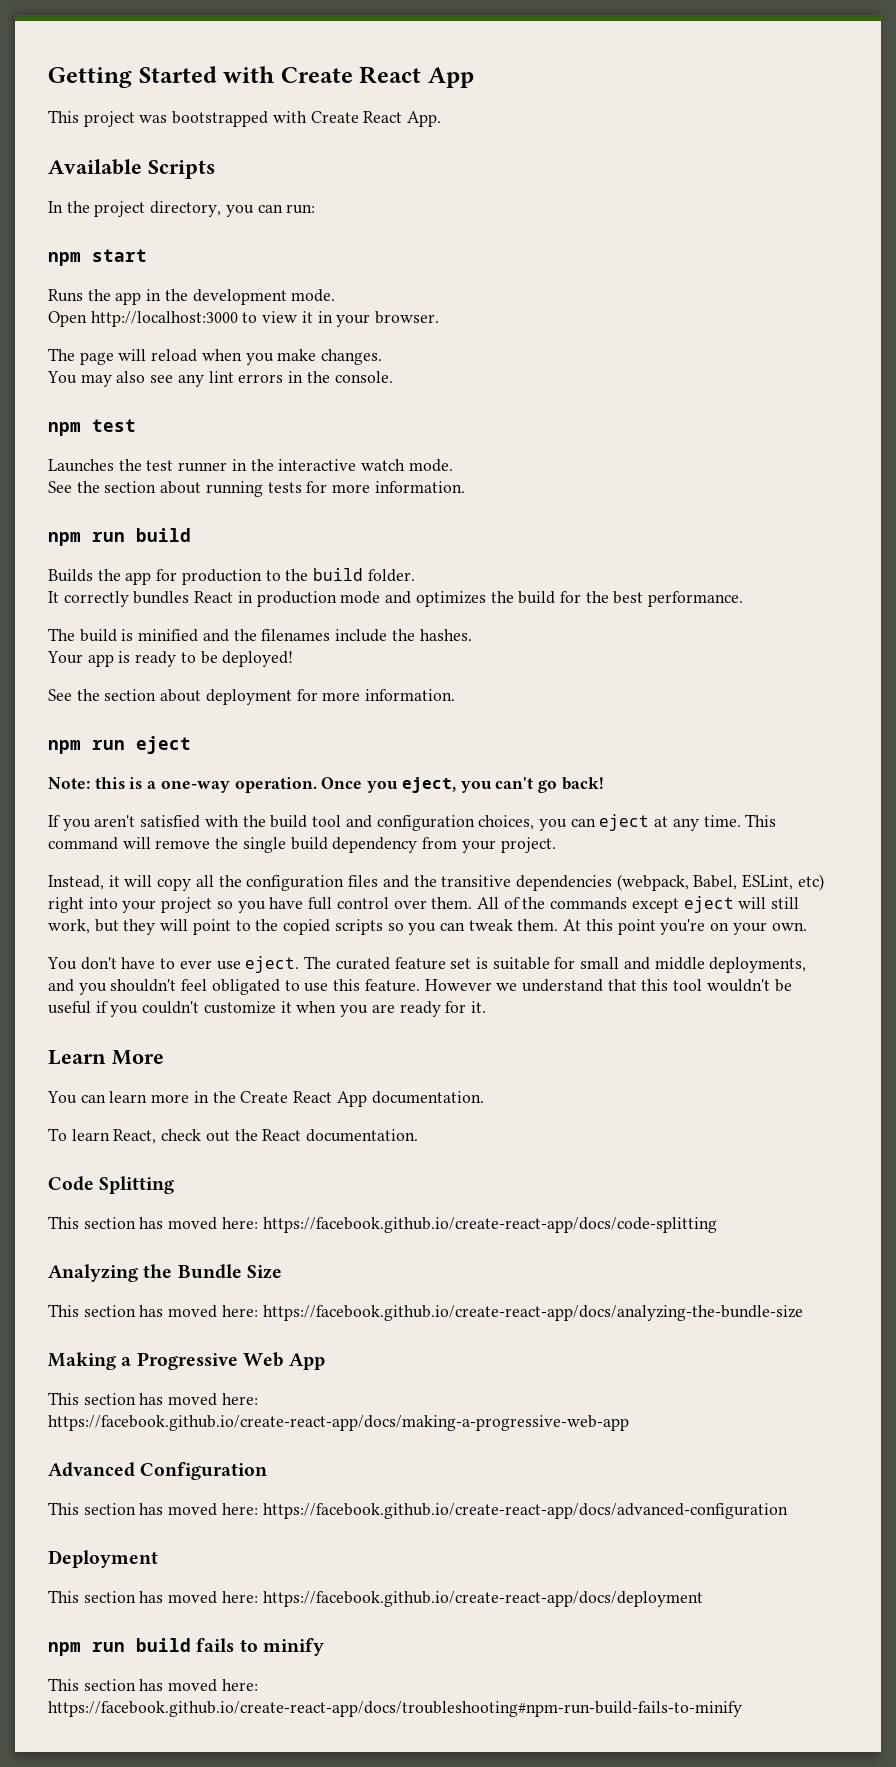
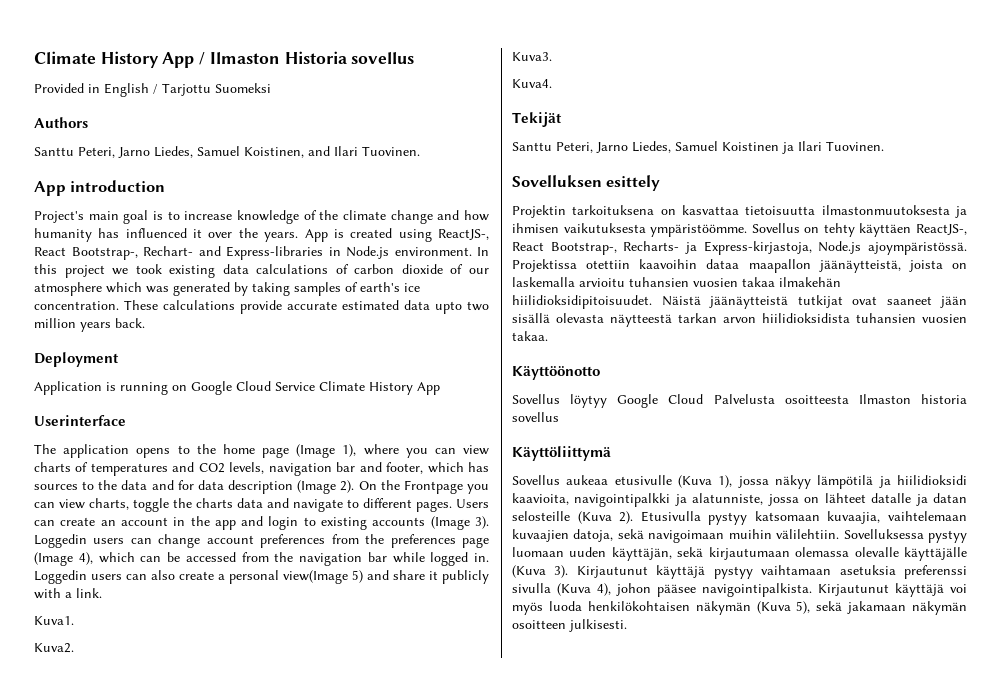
- Getting Started with Create React App
- This project was bootstrapped with Create React App.
- Available Scripts
- In the project directory, you can run:
- npm start
- Runs the app in the development mode.
- Open http://localhost:3000 to view it in your browser.
- The page will reload when you make changes.
- You may also see any lint errors in the console.
- npm test
- Launches the test runner in the interactive watch mode.
- See the section about running tests for more information.
- npm run build
- Builds the app for production to the build folder.
- It correctly bundles React in production mode and optimizes the build for the best performance.
- The build is minified and the filenames include the hashes.
- Your app is ready to be deployed!
- See the section about deployment for more information.
- npm run eject
- Note: this is a one-way operation. Once you eject, you can't go back!
- If you aren't satisfied with the build tool and configuration choices, you can eject at any time. This command will remove the single build dependency from your project.
- Instead, it will copy all the configuration files and the transitive dependencies (webpack, Babel, ESLint, etc) right into your project so you have full control over them. All of the commands except eject will still work, but they will point to the copied scripts so you can tweak them. At this point you're on your own.
- You don't have to ever use eject. The curated feature set is suitable for small and middle deployments, and you shouldn't feel obligated to use this feature. However we understand that this tool wouldn't be useful if you couldn't customize it when you are ready for it.
- Learn More
- You can learn more in the Create React App documentation.
- To learn React, check out the React documentation.
- Code Splitting
- This section has moved here: https://facebook.github.io/create-react-app/docs/code-splitting
- Analyzing the Bundle Size
- This section has moved here: https://facebook.github.io/create-react-app/docs/analyzing-the-bundle-size
- Making a Progressive Web App
- This section has moved here: https://facebook.github.io/create-react-app/docs/making-a-progressive-web-app
- Advanced Configuration
- This section has moved here: https://facebook.github.io/create-react-app/docs/advanced-configuration
+ Climate History App / Ilmaston Historia sovellus
+ Provided in English / Tarjottu Suomeksi
+ Authors
+ Santtu Peteri, Jarno Liedes, Samuel Koistinen, and Ilari Tuovinen.
+ App introduction
+ Project's main goal is to increase knowledge of the climate change and how humanity has influenced it over the years. App is created using ReactJS-, React Bootstrap-, Rechart- and Express-libraries in Node.js environment. In this project we took existing data calculations of carbon dioxide of our atmosphere which was generated by taking samples of earth's ice concentration. These calculations provide accurate estimated data upto two million years back.
  Deployment
- This section has moved here: https://facebook.github.io/create-react-app/docs/deployment
- npm run build fails to minify
- This section has moved here: https://facebook.github.io/create-react-app/docs/troubleshooting#npm-run-build-fails-to-minify
+ Application is running on Google Cloud Service Climate History App
+ Userinterface
+ The application opens to the home page (Image 1), where you can view charts of temperatures and CO2 levels, navigation bar and footer, which has sources to the data and for data description (Image 2). On the Frontpage you can view charts, toggle the charts data and navigate to different pages. Users can create an account in the app and login to existing accounts (Image 3). Loggedin users can change account preferences from the preferences page (Image 4), which can be accessed from the navigation bar while logged in. Loggedin users can also create a personal view(Image 5) and share it publicly with a link.
+ Kuva1.
+ Kuva2.
+ Kuva3.
+ Kuva4.
+ Tekijät
+ Santtu Peteri, Jarno Liedes, Samuel Koistinen ja Ilari Tuovinen.
+ Sovelluksen esittely
+ Projektin tarkoituksena on kasvattaa tietoisuutta ilmastonmuutoksesta ja ihmisen vaikutuksesta ympäristöömme. Sovellus on tehty käyttäen ReactJS-, React Bootstrap-, Recharts- ja Express-kirjastoja, Node.js ajoympäristössä. Projektissa otettiin kaavoihin dataa maapallon jäänäytteistä, joista on laskemalla arvioitu tuhansien vuosien takaa ilmakehän hiilidioksidipitoisuudet. Näistä jäänäytteistä tutkijat ovat saaneet jään sisällä olevasta näytteestä tarkan arvon hiilidioksidista tuhansien vuosien takaa.
+ Käyttöönotto
+ Sovellus löytyy Google Cloud Palvelusta osoitteesta Ilmaston historia sovellus
+ Käyttöliittymä
+ Sovellus aukeaa etusivulle (Kuva 1), jossa näkyy lämpötilä ja hiilidioksidi kaavioita, navigointipalkki ja alatunniste, jossa on lähteet datalle ja datan selosteille (Kuva 2). Etusivulla pystyy katsomaan kuvaajia, vaihtelemaan kuvaajien datoja, sekä navigoimaan muihin välilehtiin. Sovelluksessa pystyy luomaan uuden käyttäjän, sekä kirjautumaan olemassa olevalle käyttäjälle (Kuva 3). Kirjautunut käyttäjä pystyy vaihtamaan asetuksia preferenssi sivulla (Kuva 4), johon pääsee navigointipalkista. Kirjautunut käyttäjä voi myös luoda henkilökohtaisen näkymän (Kuva 5), sekä jakamaan näkymän osoitteen julkisesti.

